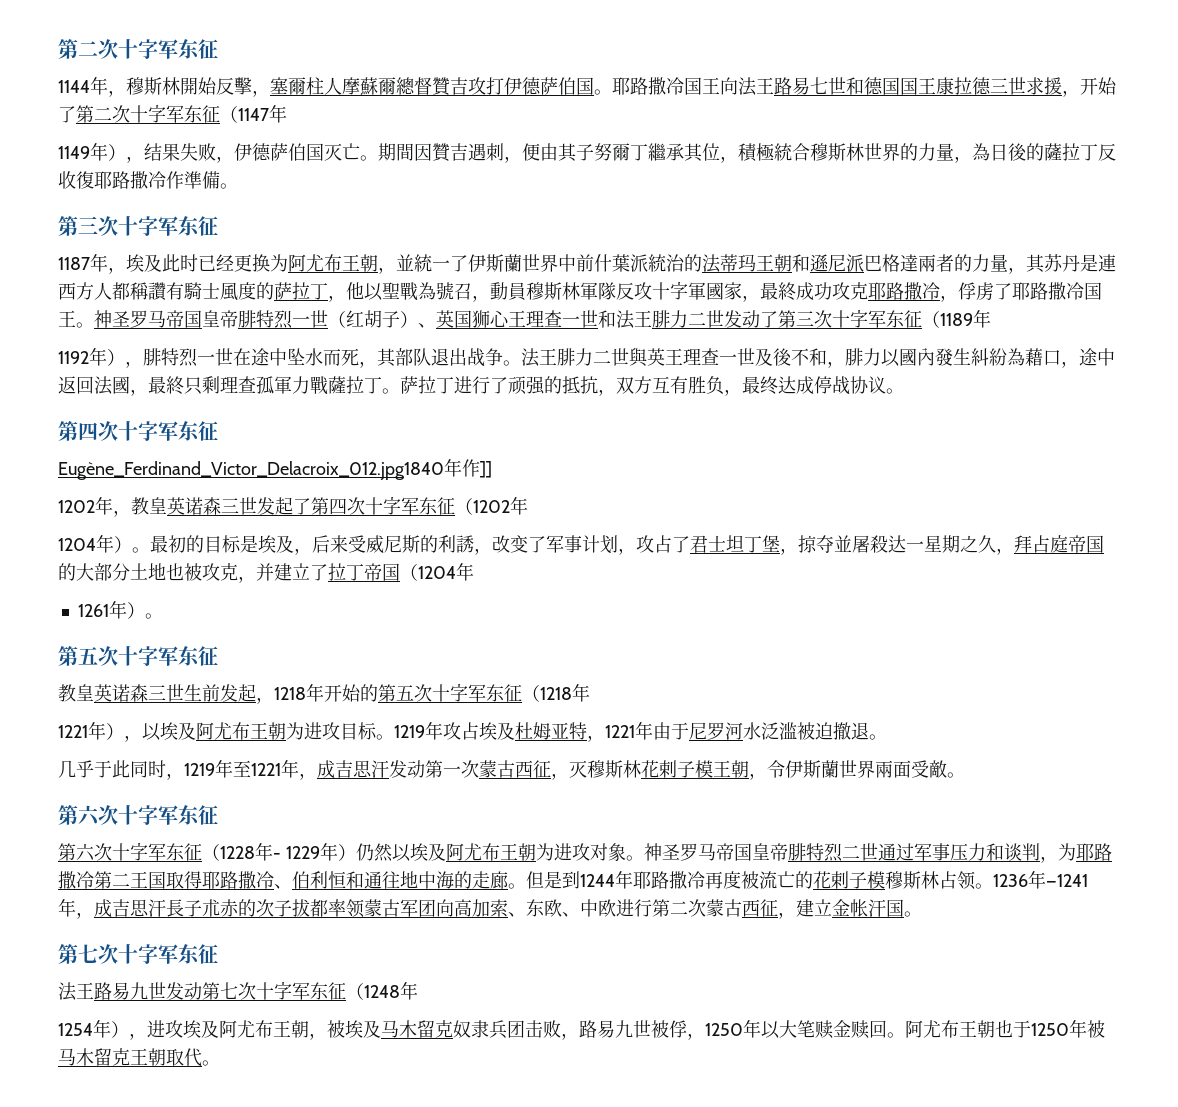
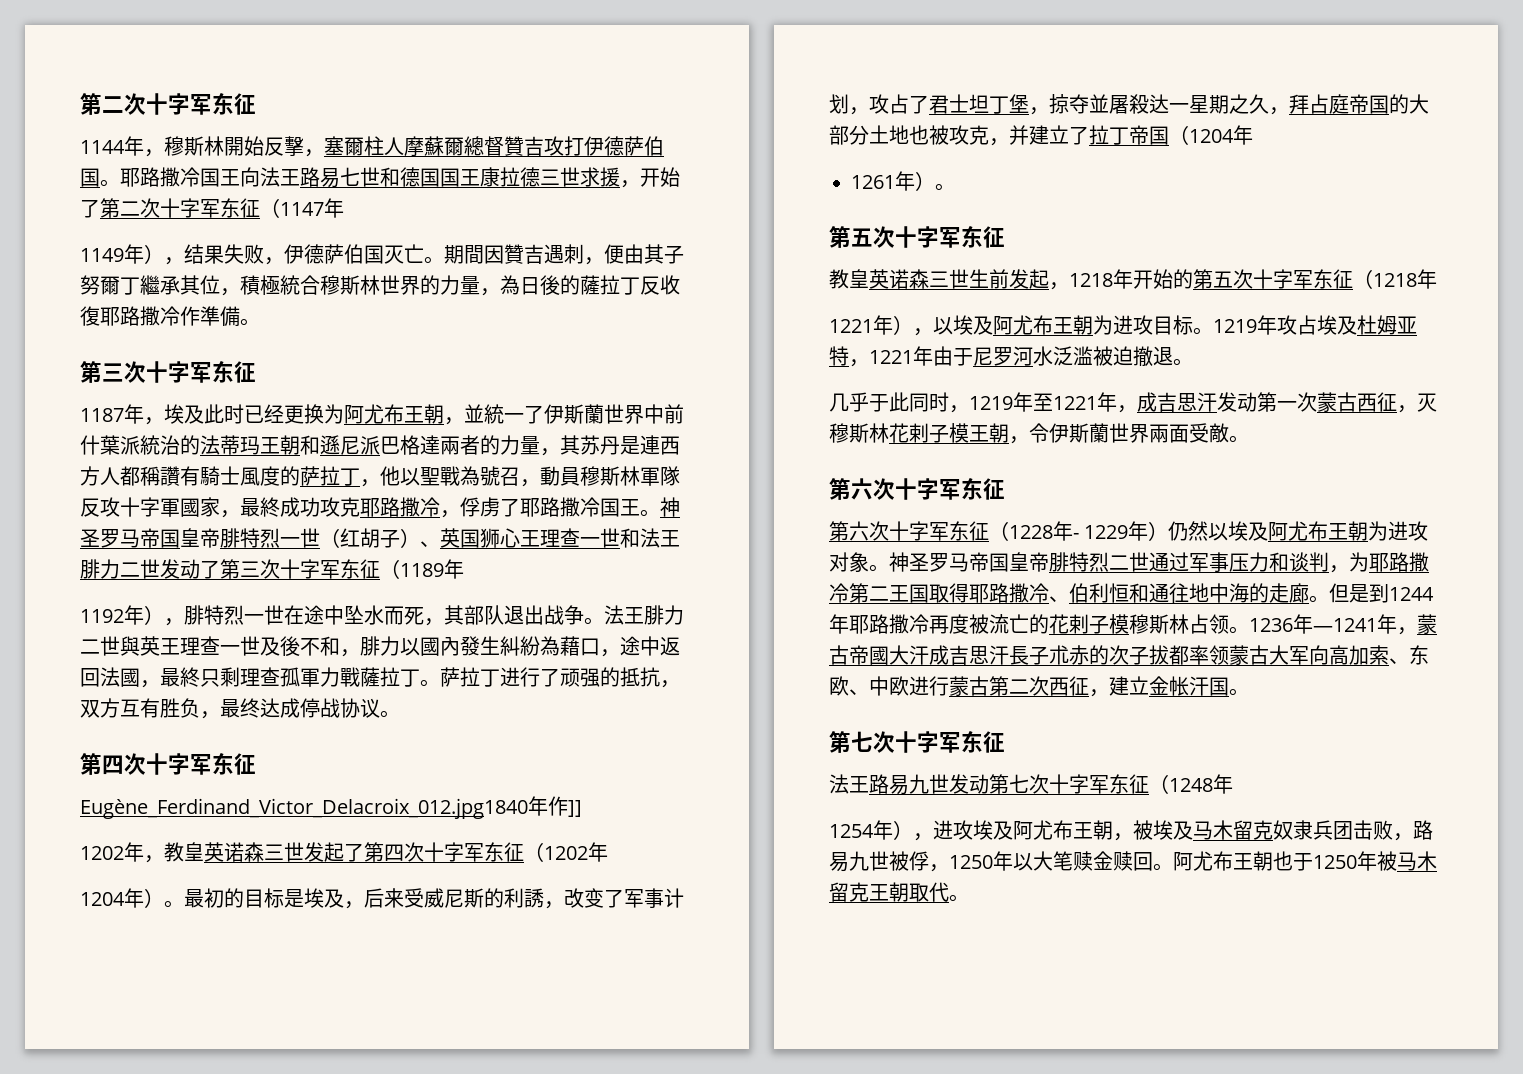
- 1236年—1241年，成吉思汗長子朮赤的次子拔都率领蒙古军团向高加索、东欧、中欧进行第二次蒙古西征，建立金帐汗国。
+ 1236年—1241年，蒙古帝國大汗成吉思汗長子朮赤的次子拔都率领蒙古大军向高加索、东欧、中欧进行蒙古第二次西征，建立金帐汗国。

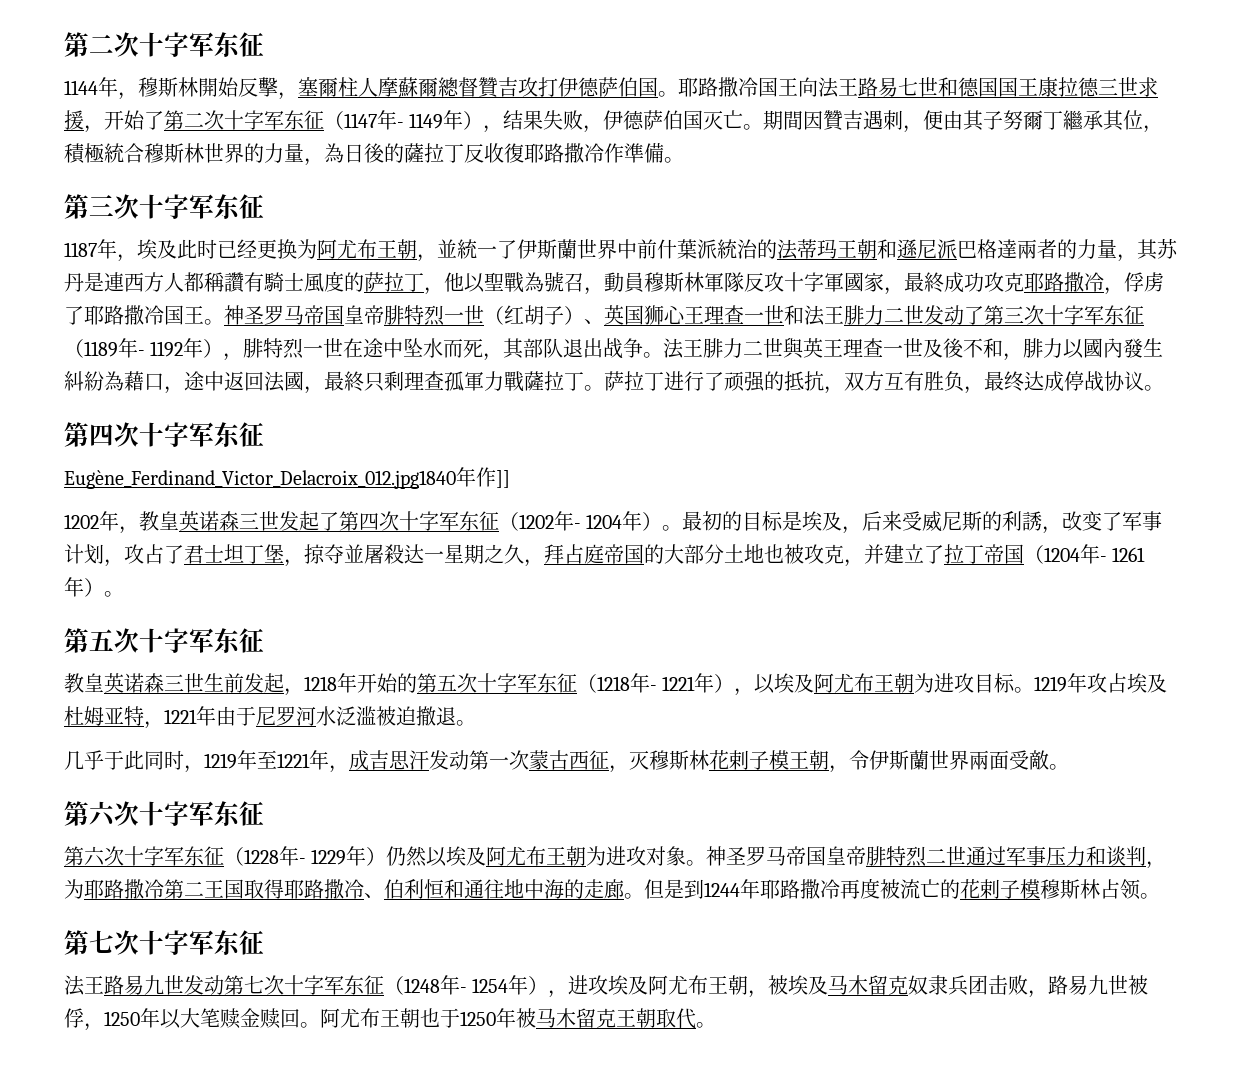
- 耶路撒冷国王向法王路易七世和德国国王康拉德三世求援，开始了第二次十字军东征（1147年
- 1149年），结果失败，伊德萨伯国灭亡。
+ 耶路撒冷国王向法王路易七世和德国国王康拉德三世求援，开始了第二次十字军东征（1147年- 1149年），结果失败，伊德萨伯国灭亡。
- 神圣罗马帝国皇帝腓特烈一世（红胡子）、英国狮心王理查一世和法王腓力二世发动了第三次十字军东征（1189年
- 1192年），腓特烈一世在途中坠水而死，其部队退出战争。
+ 神圣罗马帝国皇帝腓特烈一世（红胡子）、英国狮心王理查一世和法王腓力二世发动了第三次十字军东征（1189年- 1192年），腓特烈一世在途中坠水而死，其部队退出战争。
- 1202年，教皇英诺森三世发起了第四次十字军东征（1202年
- 1204年）。
+ 1202年，教皇英诺森三世发起了第四次十字军东征（1202年- 1204年）。
- 最初的目标是埃及，后来受威尼斯的利誘，改变了军事计划，攻占了君士坦丁堡，掠夺並屠殺达一星期之久，拜占庭帝国的大部分土地也被攻克，并建立了拉丁帝国（1204年
- 1261年）。
+ 最初的目标是埃及，后来受威尼斯的利誘，改变了军事计划，攻占了君士坦丁堡，掠夺並屠殺达一星期之久，拜占庭帝国的大部分土地也被攻克，并建立了拉丁帝国（1204年- 1261年）。
- 教皇英诺森三世生前发起，1218年开始的第五次十字军东征（1218年
- 1221年），以埃及阿尤布王朝为进攻目标。
+ 教皇英诺森三世生前发起，1218年开始的第五次十字军东征（1218年- 1221年），以埃及阿尤布王朝为进攻目标。
- 1236年—1241年，蒙古帝國大汗成吉思汗長子朮赤的次子拔都率领蒙古大军向高加索、东欧、中欧进行蒙古第二次西征，建立金帐汗国。
- 法王路易九世发动第七次十字军东征（1248年
- 1254年），进攻埃及阿尤布王朝，被埃及马木留克奴隶兵团击败，路易九世被俘，1250年以大笔赎金赎回。
+ 法王路易九世发动第七次十字军东征（1248年- 1254年），进攻埃及阿尤布王朝，被埃及马木留克奴隶兵团击败，路易九世被俘，1250年以大笔赎金赎回。

